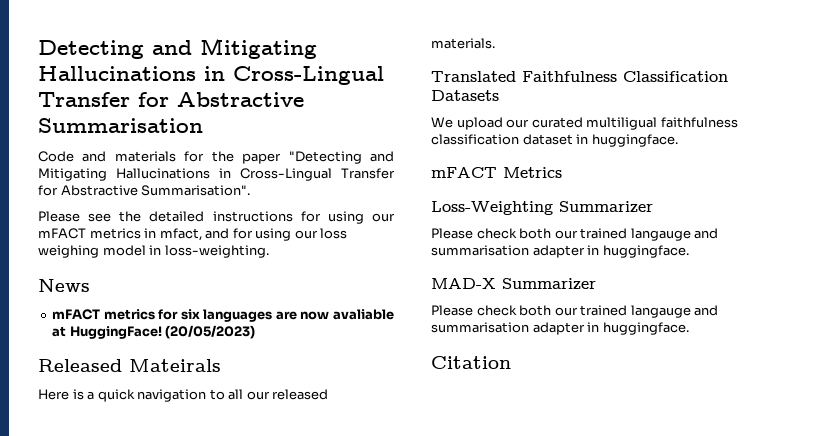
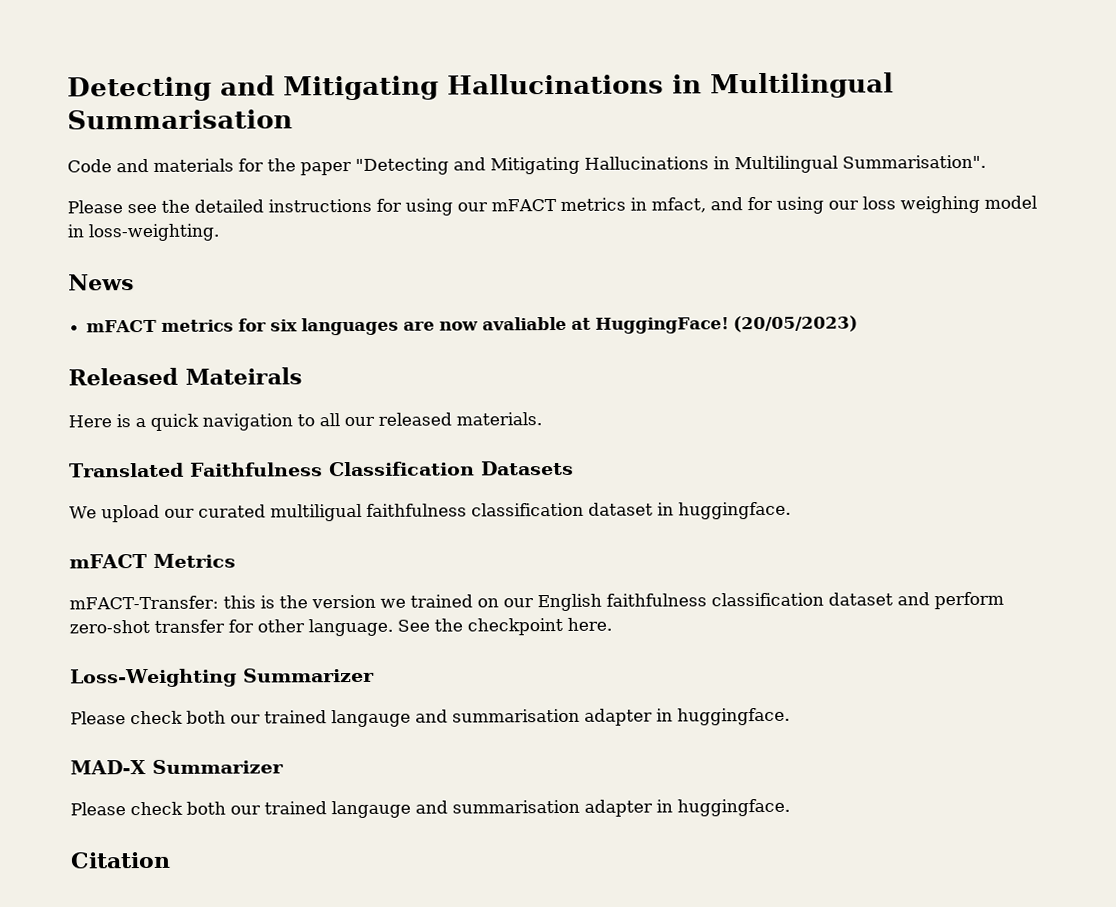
- Detecting and Mitigating Hallucinations in Cross-Lingual Transfer for Abstractive Summarisation
+ Detecting and Mitigating Hallucinations in Multilingual Summarisation
- Code and materials for the paper "Detecting and Mitigating Hallucinations in Cross-Lingual Transfer for Abstractive Summarisation".
+ Code and materials for the paper "Detecting and Mitigating Hallucinations in Multilingual Summarisation".
+ mFACT-Transfer: this is the version we trained on our English faithfulness classification dataset and perform zero-shot transfer for other language. See the checkpoint here.

